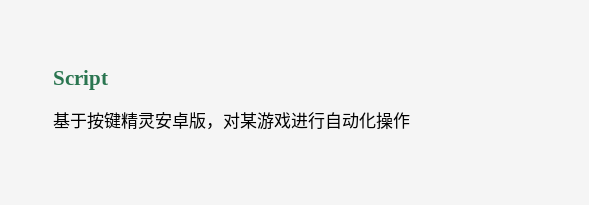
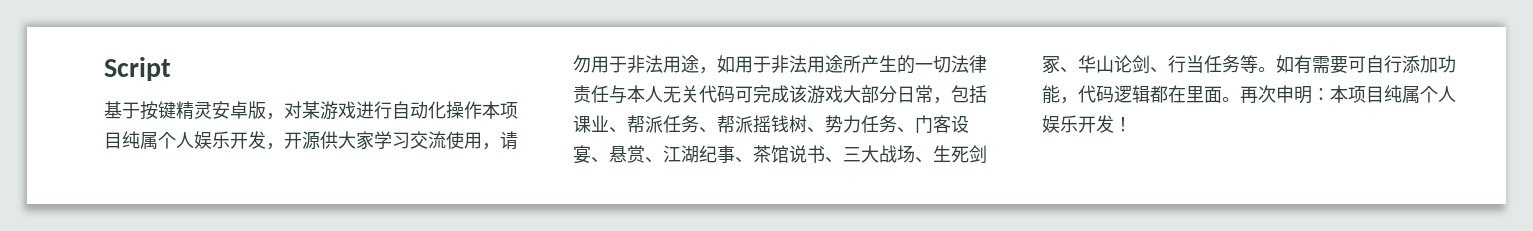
- 基于按键精灵安卓版，对某游戏进行自动化操作
+ 基于按键精灵安卓版，对某游戏进行自动化操作本项目纯属个人娱乐开发，开源供大家学习交流使用，请勿用于非法用途，如用于非法用途所产生的一切法律责任与本人无关代码可完成该游戏大部分日常，包括课业、帮派任务、帮派摇钱树、势力任务、门客设宴、悬赏、江湖纪事、茶馆说书、三大战场、生死剑冢、华山论剑、行当任务等。如有需要可自行添加功能，代码逻辑都在里面。再次申明：本项目纯属个人娱乐开发！

